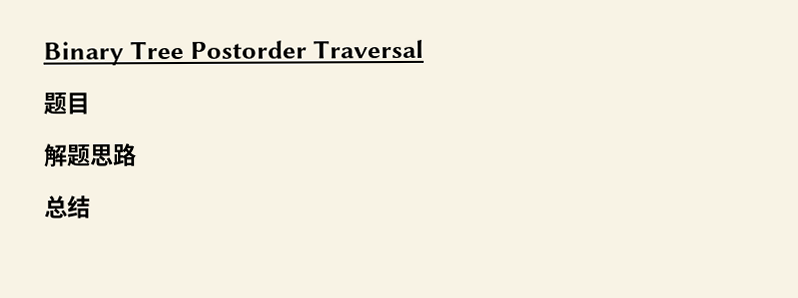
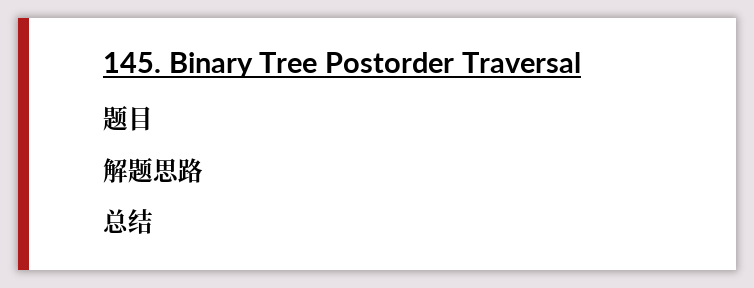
- Binary Tree Postorder Traversal
+ 145. Binary Tree Postorder Traversal

